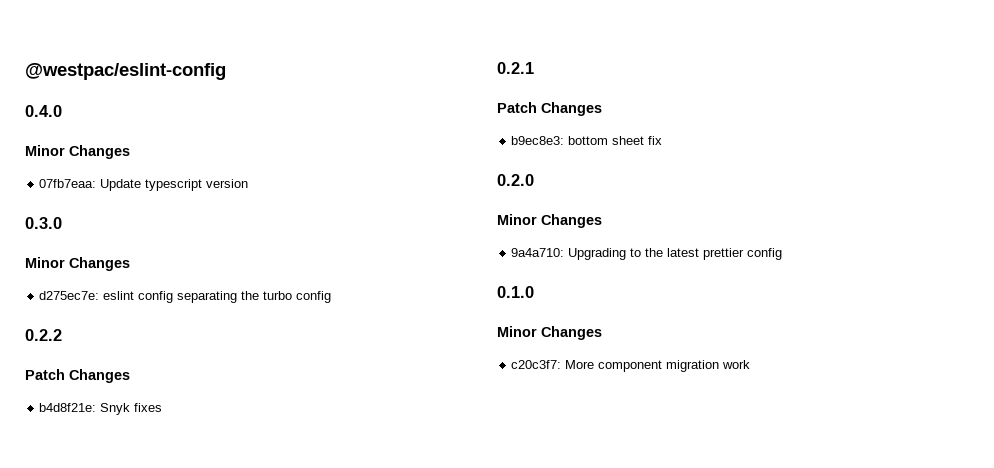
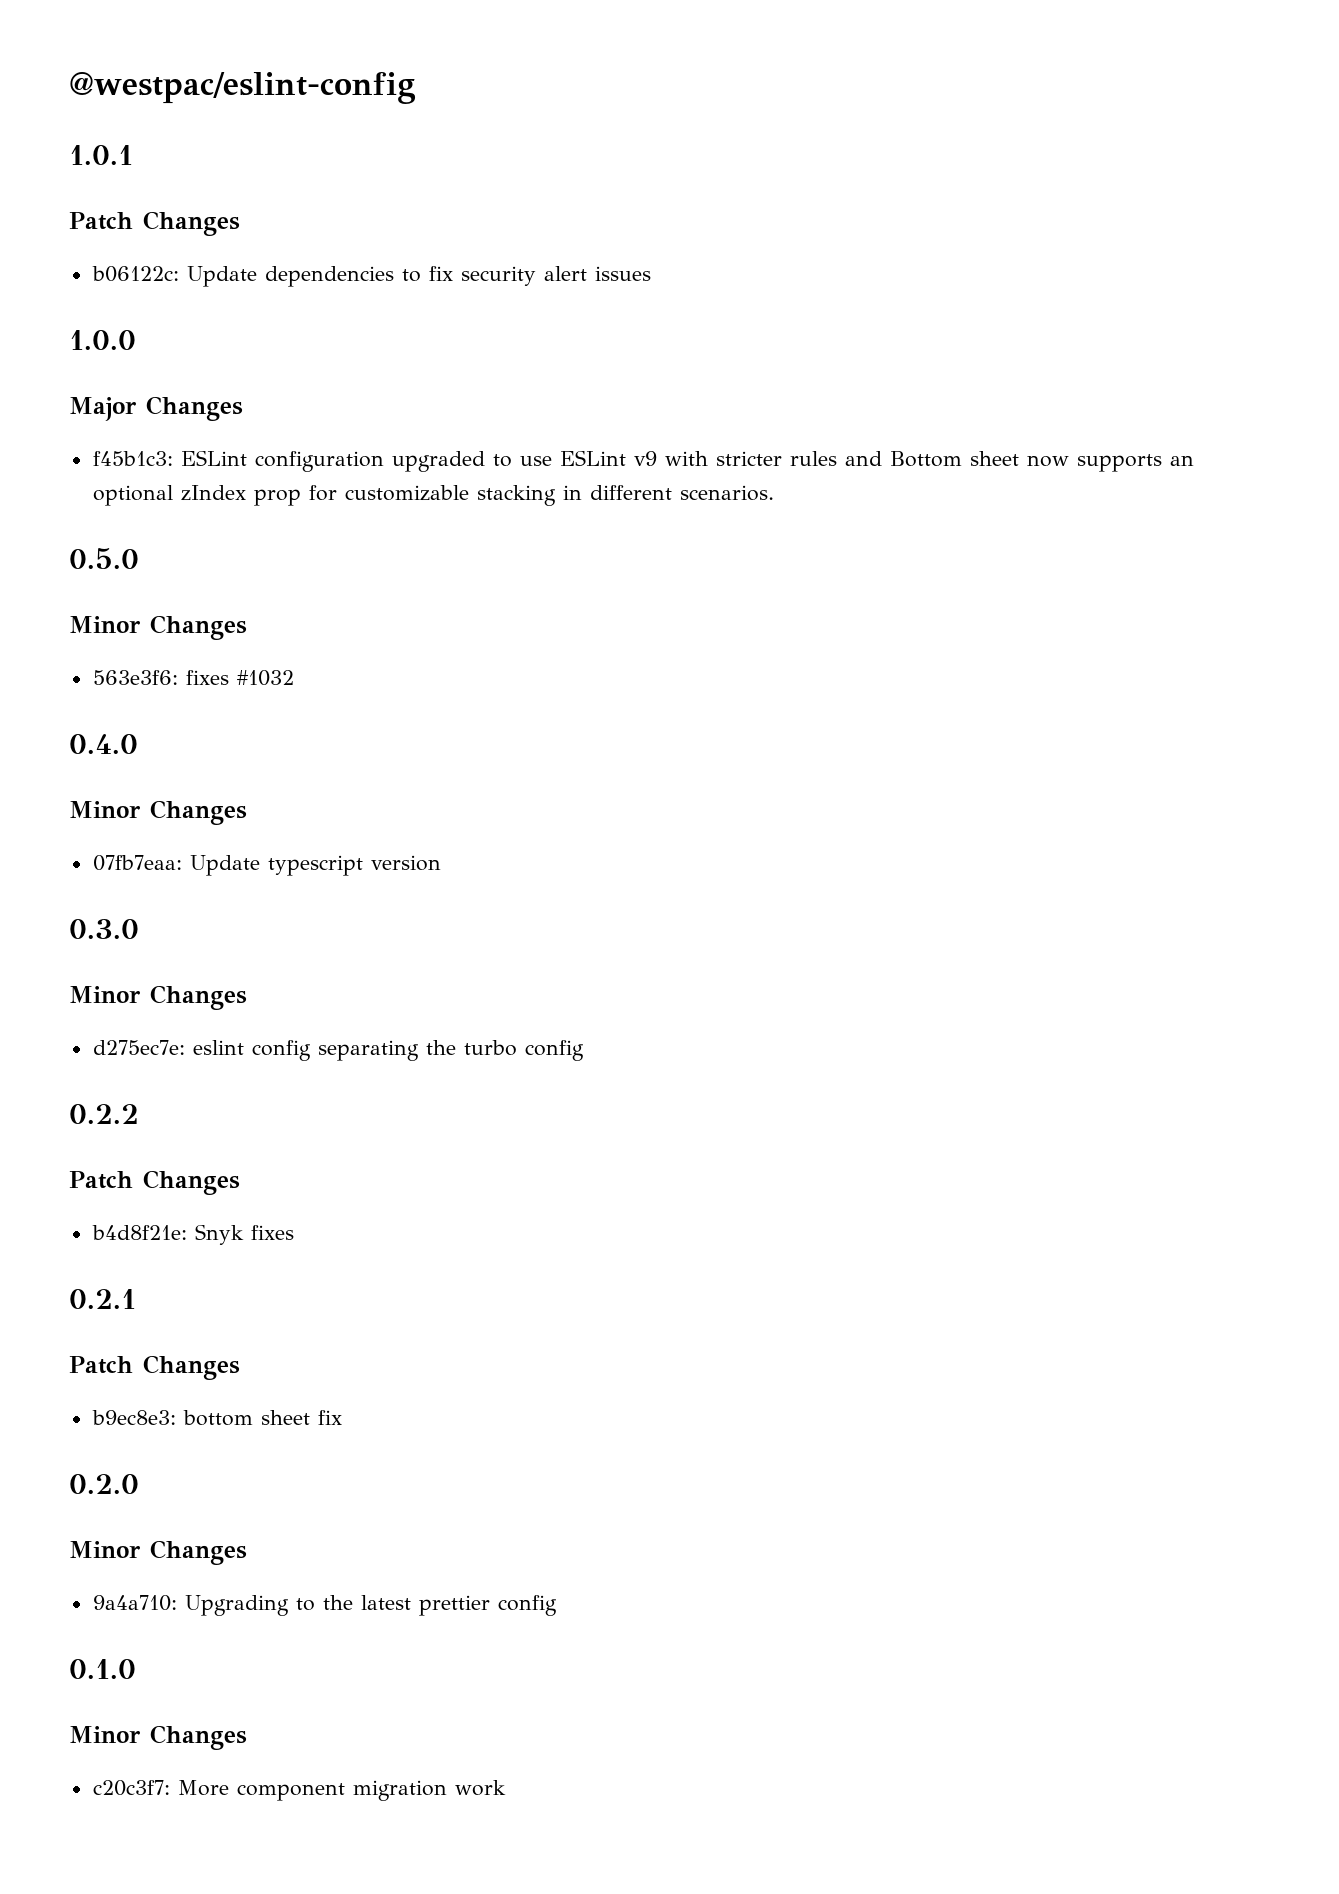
+ 1.0.1
+ Patch Changes
+ b06122c: Update dependencies to fix security alert issues
+ 1.0.0
+ Major Changes
+ f45b1c3: ESLint configuration upgraded to use ESLint v9 with stricter rules and Bottom sheet now supports an optional zIndex prop for customizable stacking in different scenarios.
+ 0.5.0
+ Minor Changes
+ 563e3f6: fixes #1032

